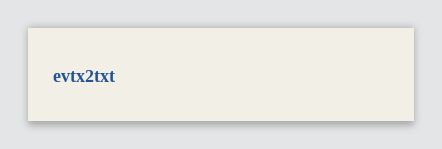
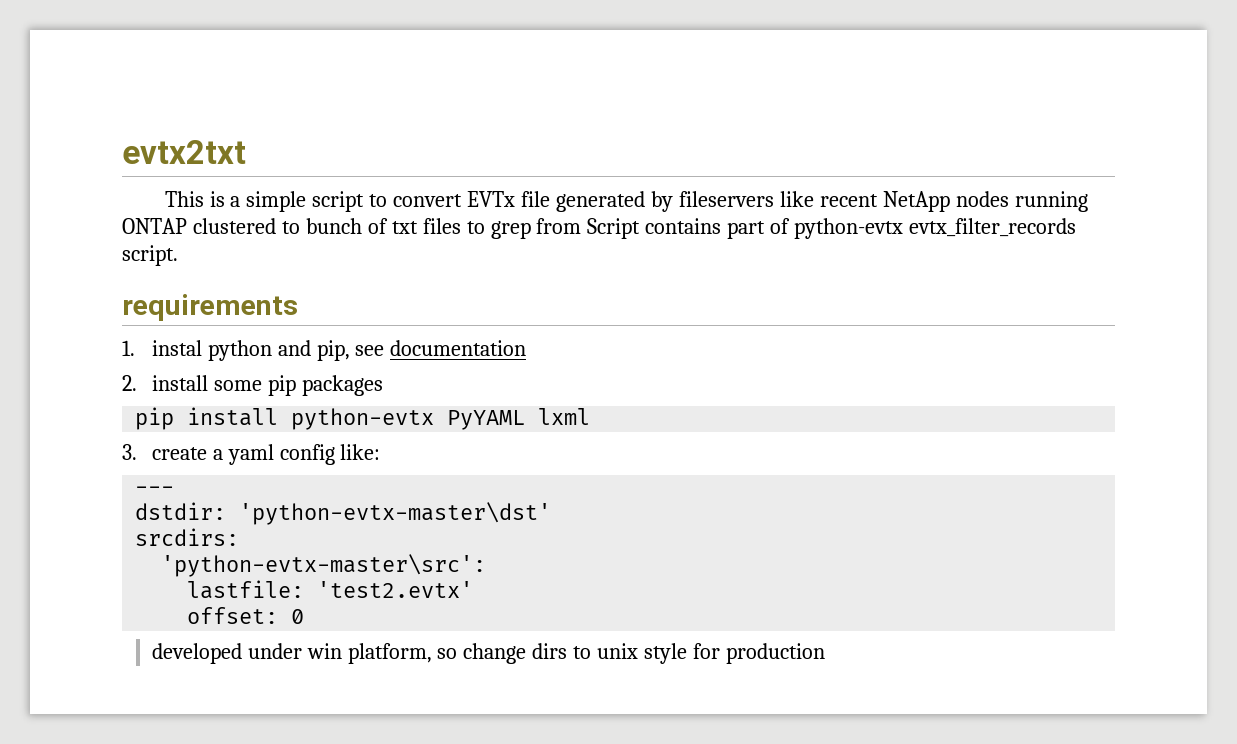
+ This is a simple script to convert EVTx file generated by fileservers like recent NetApp nodes running ONTAP clustered to bunch of txt files to grep from Script contains part of python-evtx evtx_filter_records script.
+ requirements
+ 1. instal python and pip, see documentation
+ 2. install some pip packages
+ pip install python-evtx PyYAML lxml
+ 3. create a yaml config like:
+ ---
+ dstdir: 'python-evtx-master\dst'
+ srcdirs:
+ 'python-evtx-master\src':
+ lastfile: 'test2.evtx'
+ offset: 0
+ developed under win platform, so change dirs to unix style for production

